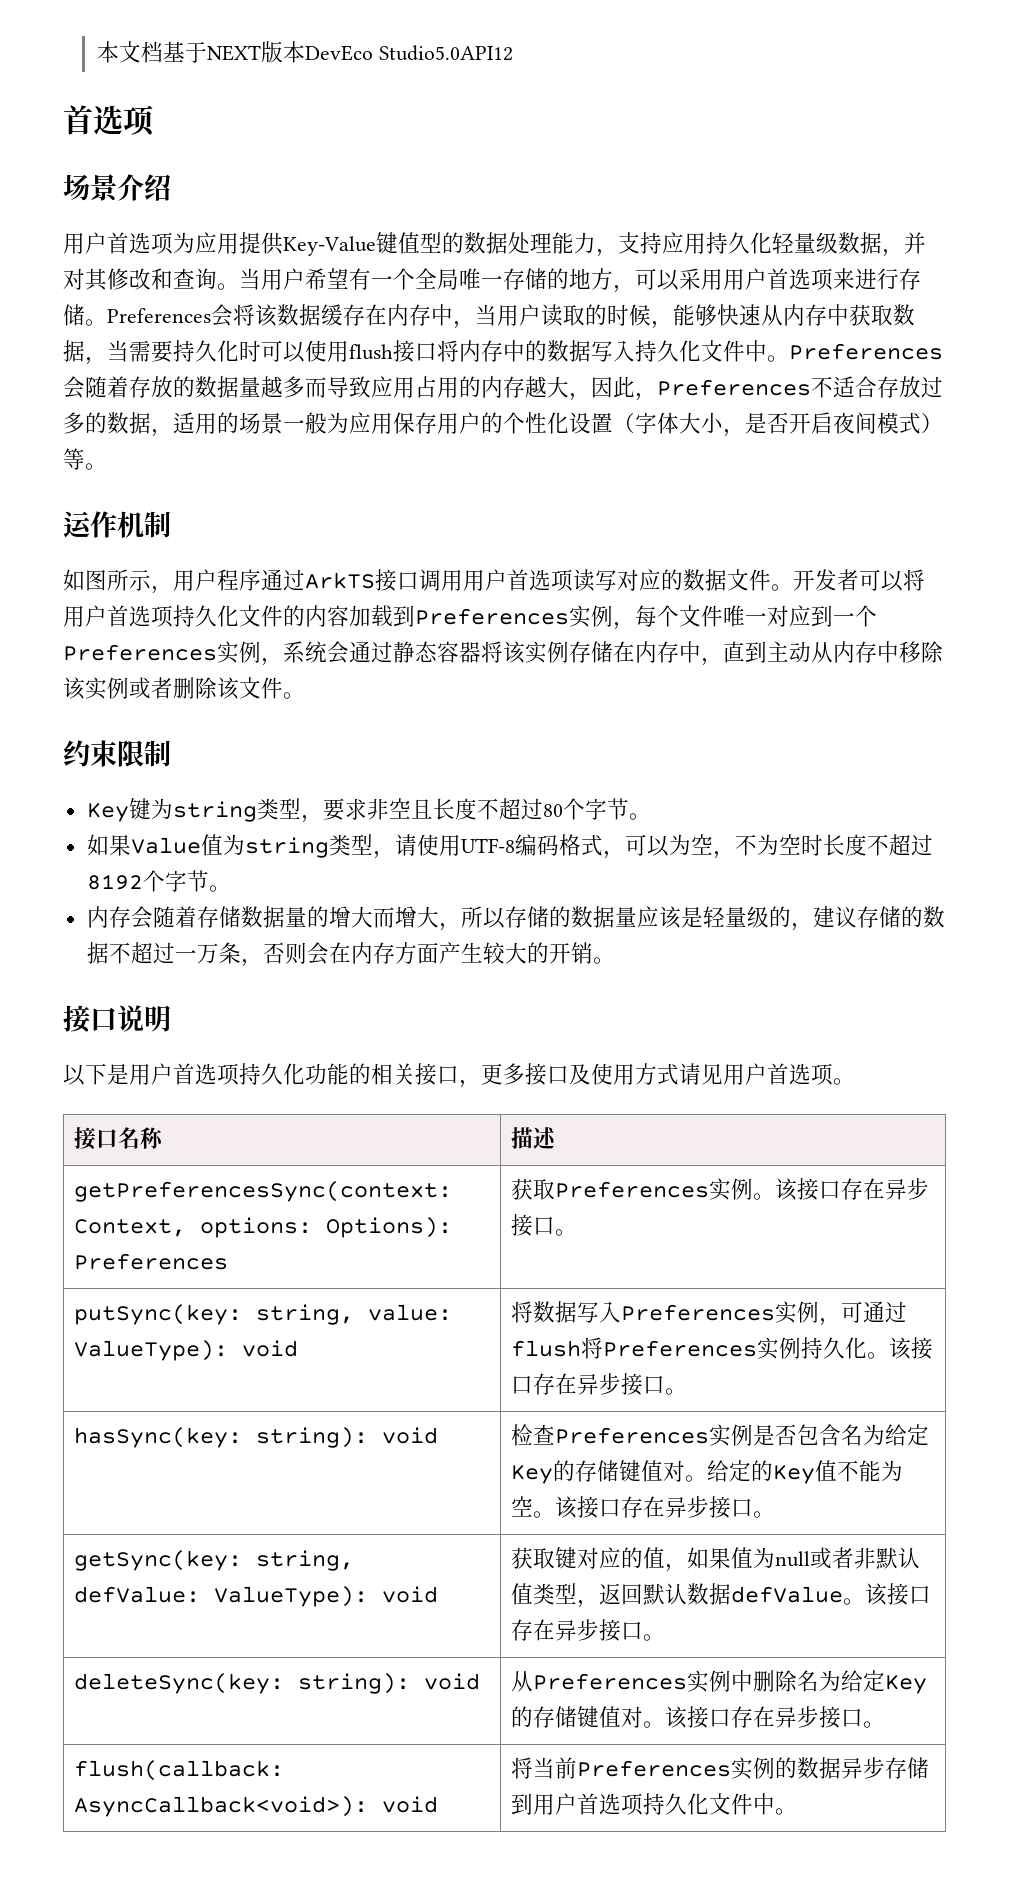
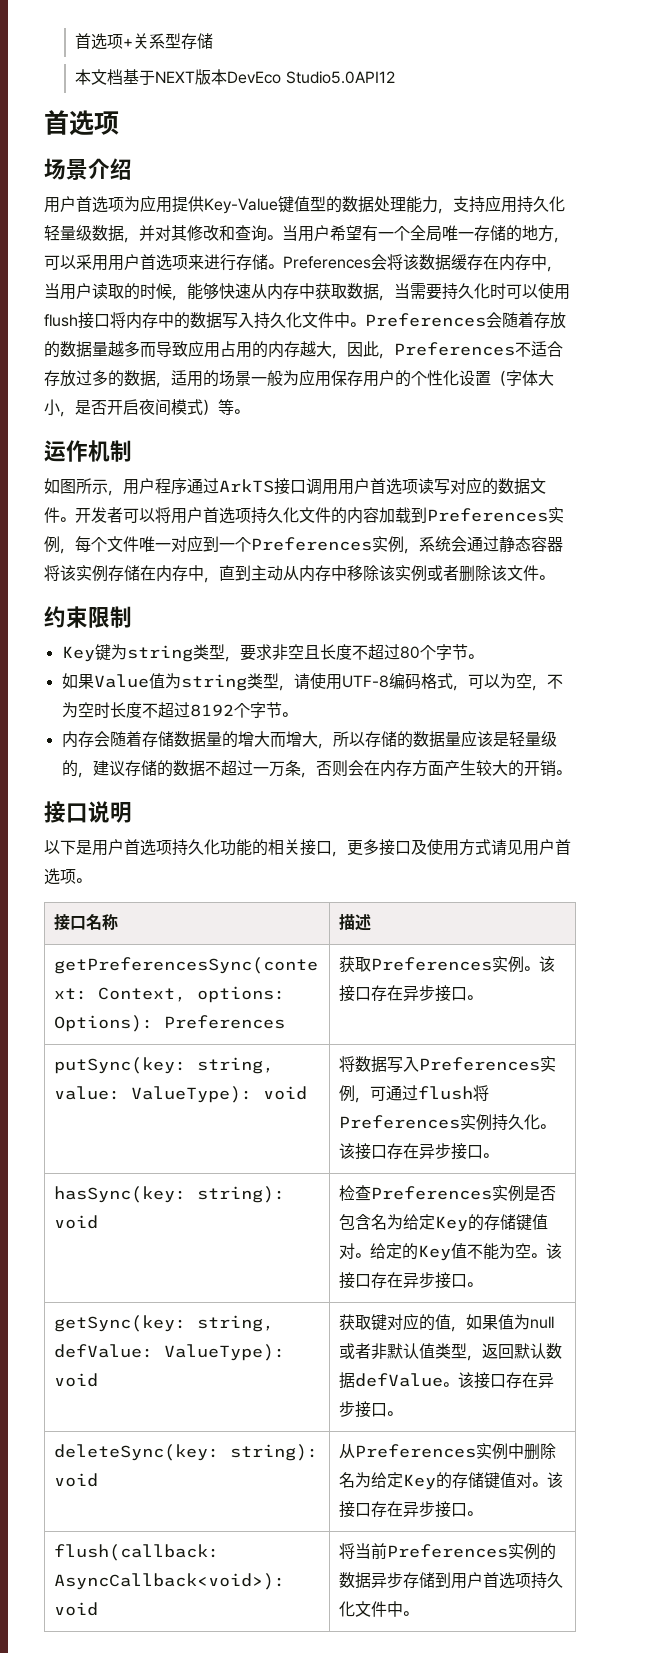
+ 首选项+关系型存储

